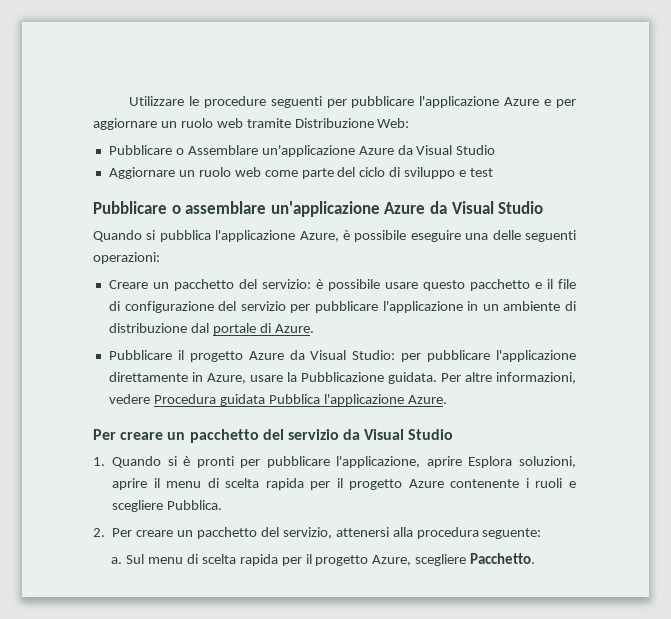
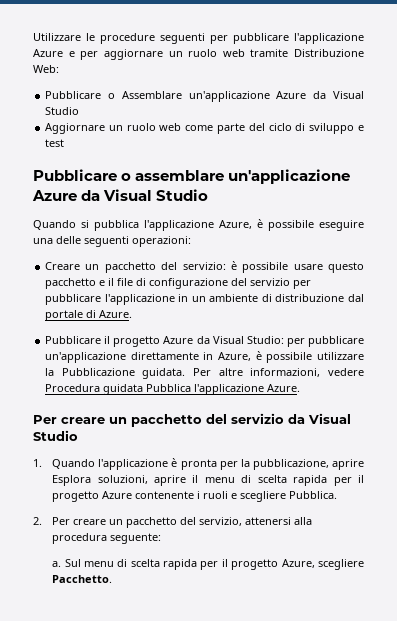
- Pubblicare il progetto Azure da Visual Studio: per pubblicare l'applicazione direttamente in Azure, usare la Pubblicazione guidata.
+ Pubblicare il progetto Azure da Visual Studio: per pubblicare un'applicazione direttamente in Azure, è possibile utilizzare la Pubblicazione guidata.
- 1. Quando si è pronti per pubblicare l'applicazione, aprire Esplora soluzioni, aprire il menu di scelta rapida per il progetto Azure contenente i ruoli e scegliere Pubblica.
+ 1. Quando l'applicazione è pronta per la pubblicazione, aprire Esplora soluzioni, aprire il menu di scelta rapida per il progetto Azure contenente i ruoli e scegliere Pubblica.

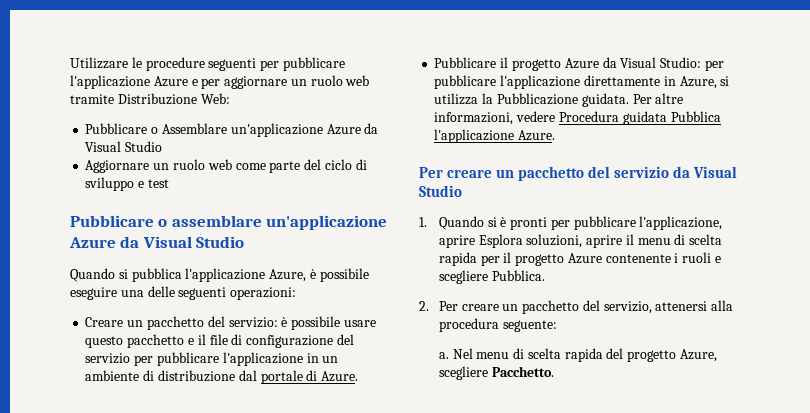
- Pubblicare il progetto Azure da Visual Studio: per pubblicare un'applicazione direttamente in Azure, è possibile utilizzare la Pubblicazione guidata.
+ Pubblicare il progetto Azure da Visual Studio: per pubblicare l'applicazione direttamente in Azure, si utilizza la Pubblicazione guidata.
- 1. Quando l'applicazione è pronta per la pubblicazione, aprire Esplora soluzioni, aprire il menu di scelta rapida per il progetto Azure contenente i ruoli e scegliere Pubblica.
+ 1. Quando si è pronti per pubblicare l'applicazione, aprire Esplora soluzioni, aprire il menu di scelta rapida per il progetto Azure contenente i ruoli e scegliere Pubblica.
- Sul menu di scelta rapida per il progetto Azure, scegliere Pacchetto.
+ Nel menu di scelta rapida del progetto Azure, scegliere Pacchetto.

